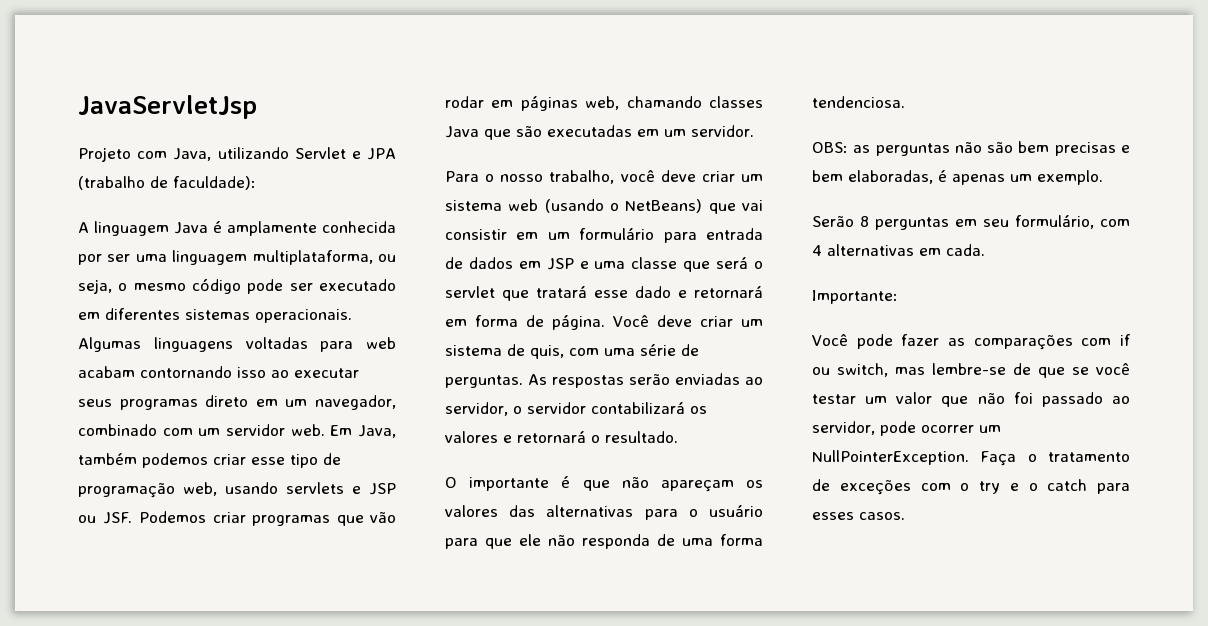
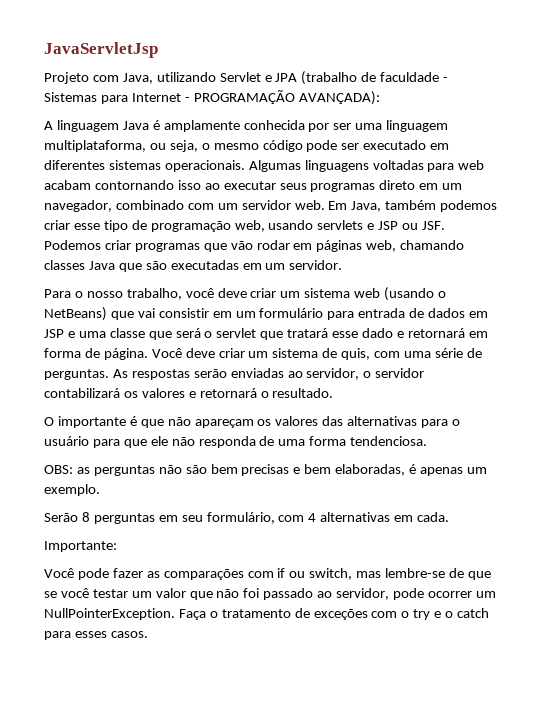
- Projeto com Java, utilizando Servlet e JPA (trabalho de faculdade):
+ Projeto com Java, utilizando Servlet e JPA (trabalho de faculdade - Sistemas para Internet - PROGRAMAÇÃO AVANÇADA):

